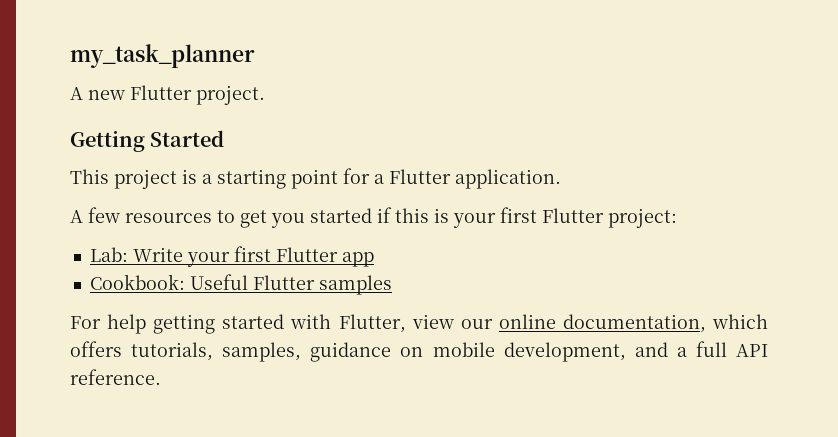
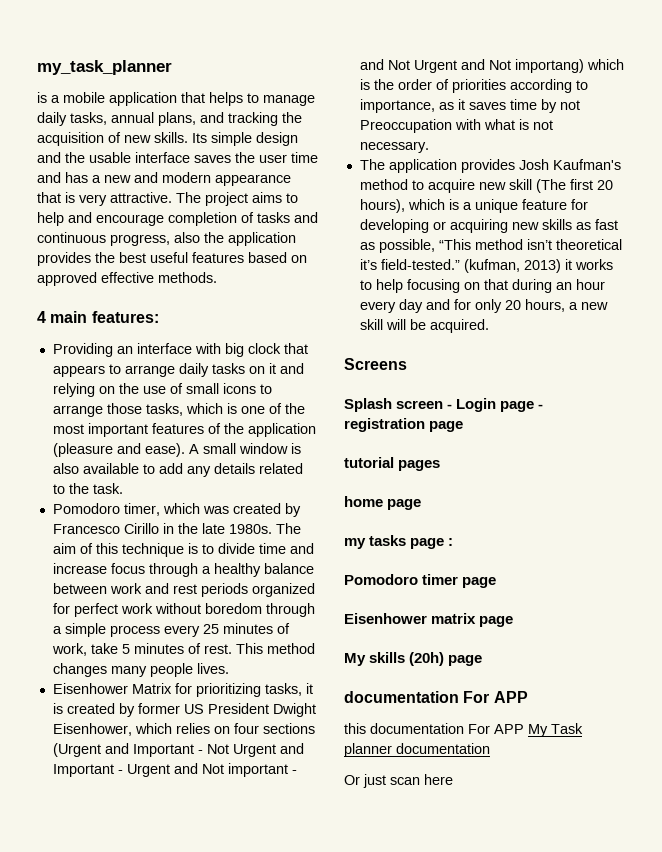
- A new Flutter project.
- Getting Started
- This project is a starting point for a Flutter application.
- A few resources to get you started if this is your first Flutter project:
- Lab: Write your first Flutter app
- Cookbook: Useful Flutter samples
- For help getting started with Flutter, view our online documentation, which offers tutorials, samples, guidance on mobile development, and a full API reference.
+ is a mobile application that helps to manage daily tasks, annual plans, and tracking the acquisition of new skills. Its simple design and the usable interface saves the user time and has a new and modern appearance that is very attractive. The project aims to help and encourage completion of tasks and continuous progress, also the application provides the best useful features based on approved effective methods.
+ 4 main features:
+ Providing an interface with big clock that appears to arrange daily tasks on it and relying on the use of small icons to arrange those tasks, which is one of the most important features of the application (pleasure and ease). A small window is also available to add any details related to the task.
+ Pomodoro timer, which was created by Francesco Cirillo in the late 1980s. The aim of this technique is to divide time and increase focus through a healthy balance between work and rest periods organized for perfect work without boredom through a simple process every 25 minutes of work, take 5 minutes of rest. This method changes many people lives.
+ Eisenhower Matrix for prioritizing tasks, it is created by former US President Dwight Eisenhower, which relies on four sections (Urgent and Important - Not Urgent and Important - Urgent and Not important - and Not Urgent and Not importang) which is the order of priorities according to importance, as it saves time by not Preoccupation with what is not necessary.
+ The application provides Josh Kaufman's method to acquire new skill (The first 20 hours), which is a unique feature for developing or acquiring new skills as fast as possible, “This method isn’t theoretical it’s field-tested.” (kufman, 2013) it works to help focusing on that during an hour every day and for only 20 hours, a new skill will be acquired.
+ Screens
+ Splash screen - Login page - registration page
+ tutorial pages
+ home page
+ my tasks page :
+ Pomodoro timer page
+ Eisenhower matrix page
+ My skills (20h) page
+ documentation For APP
+ this documentation For APP My Task planner documentation
+ Or just scan here

